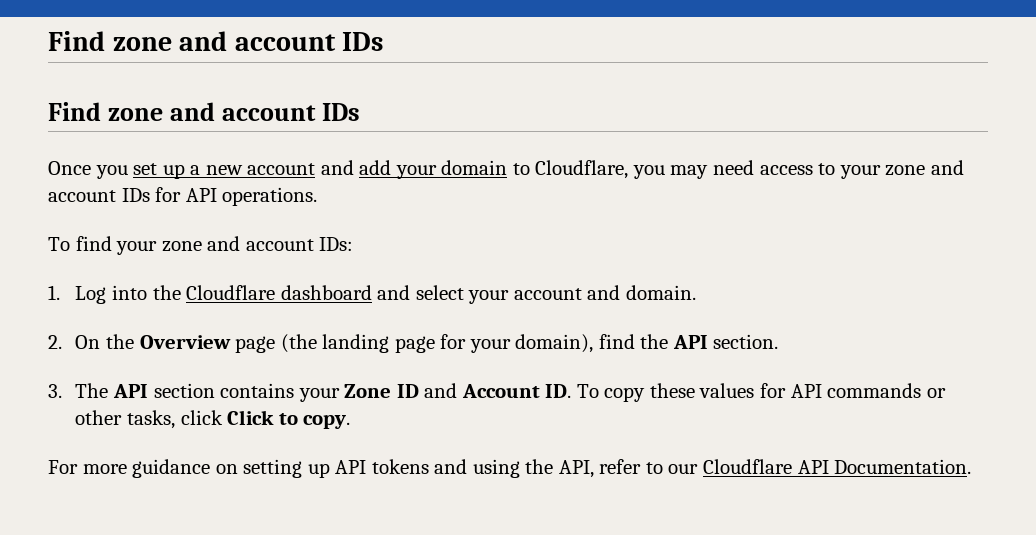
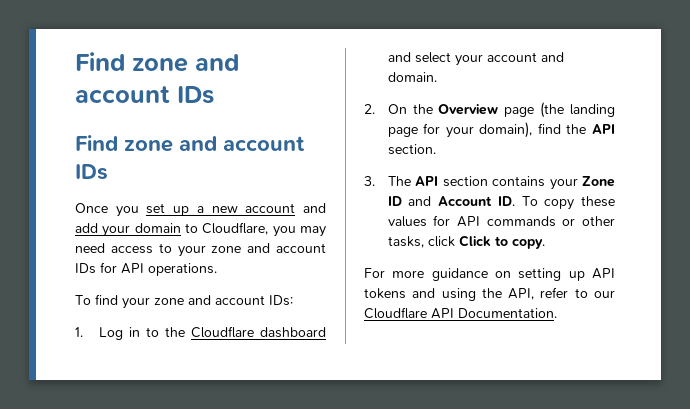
- 1. Log into the Cloudflare dashboard and select your account and domain.
+ 1. Log in to the Cloudflare dashboard and select your account and domain.

